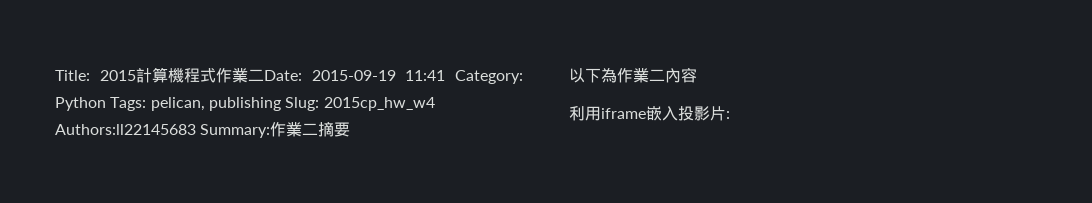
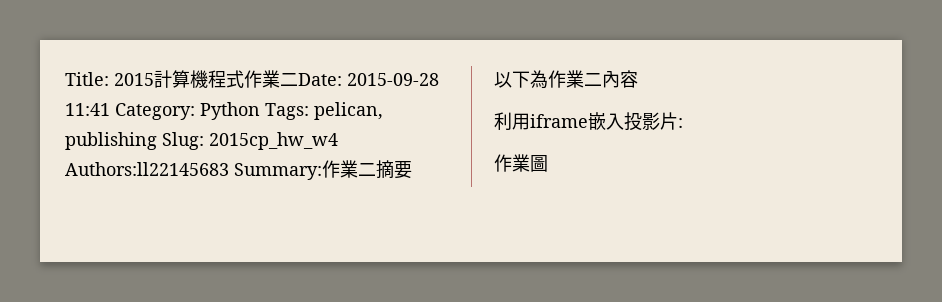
- Title: 2015計算機程式作業二Date: 2015-09-19 11:41 Category: Python Tags: pelican, publishing Slug: 2015cp_hw_w4 Authors:ll22145683 Summary:作業二摘要
+ Title: 2015計算機程式作業二Date: 2015-09-28 11:41 Category: Python Tags: pelican, publishing Slug: 2015cp_hw_w4 Authors:ll22145683 Summary:作業二摘要
+ 作業圖

